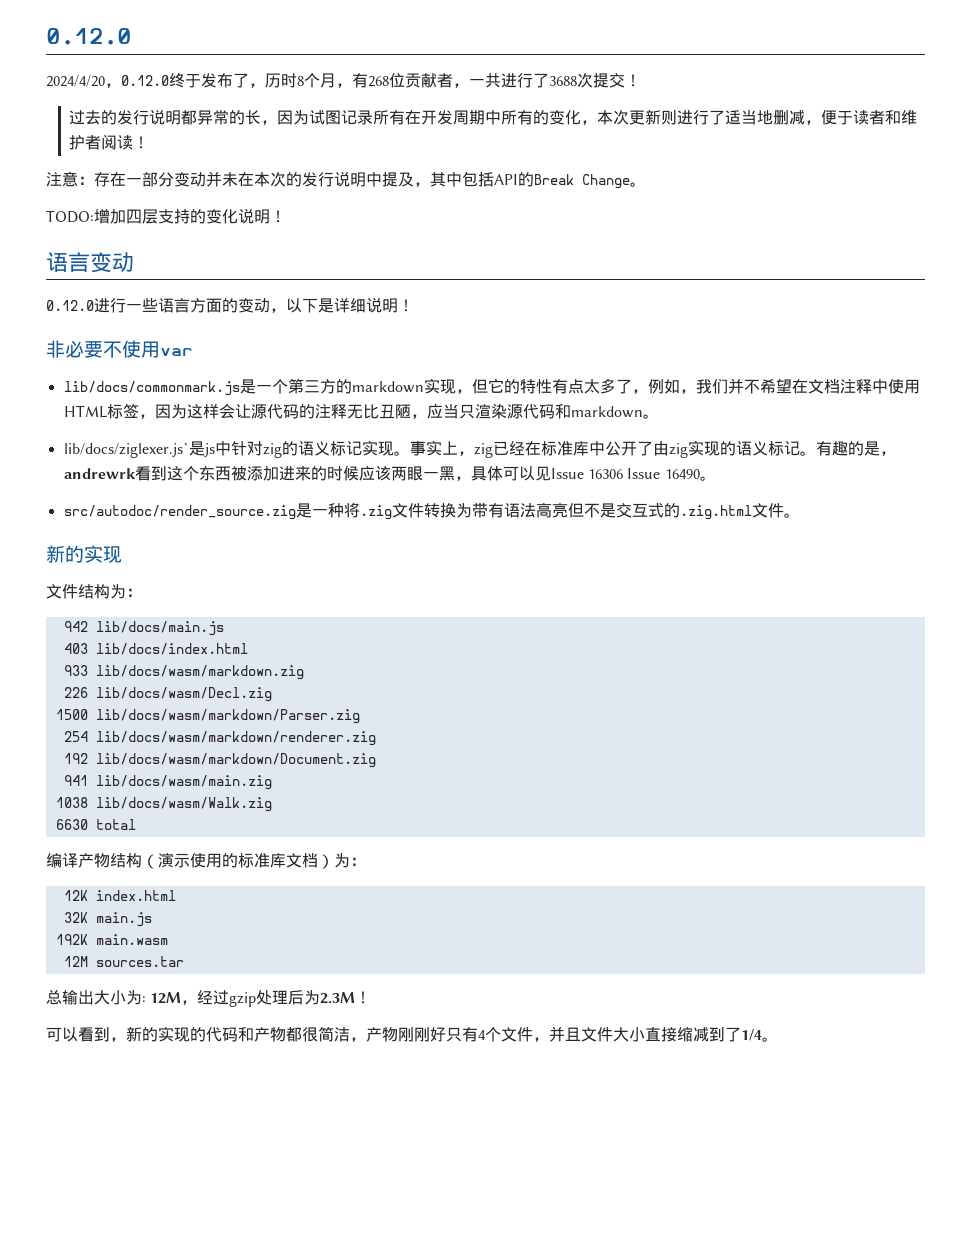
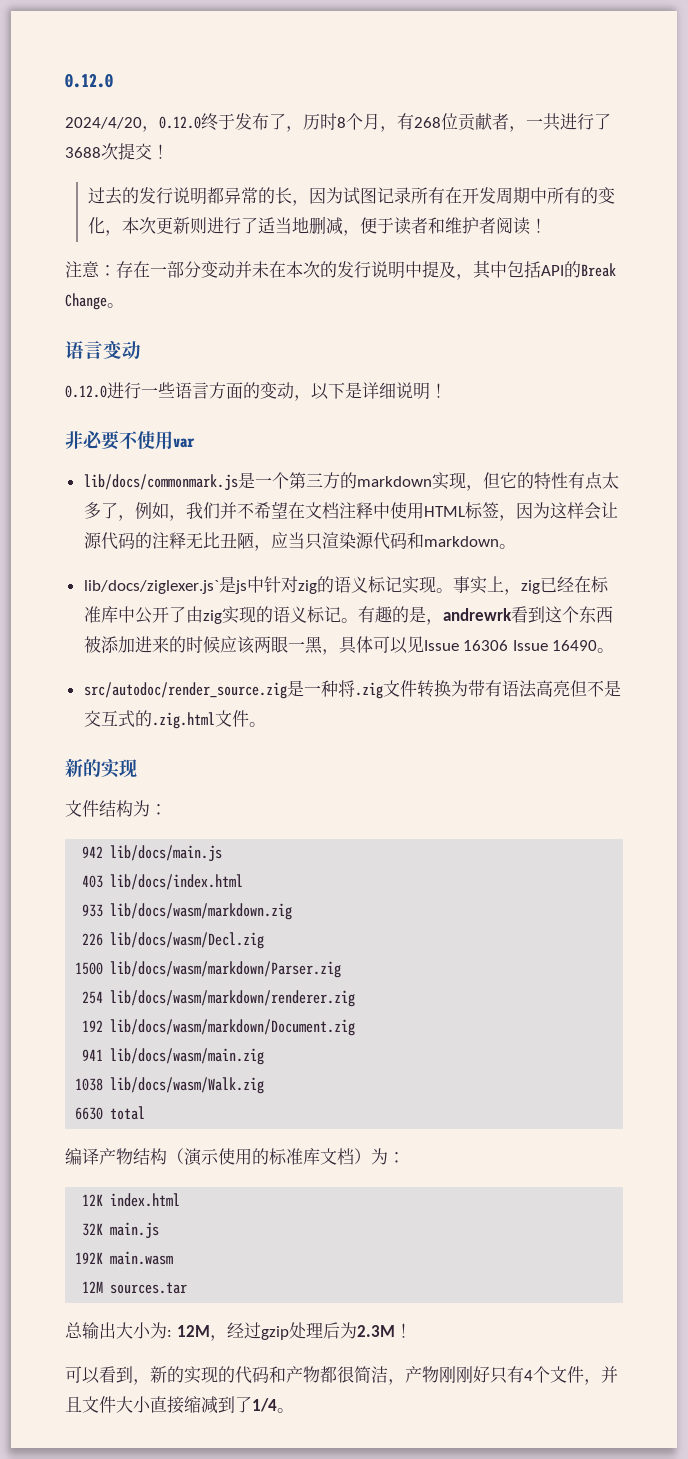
- TODO:增加四层支持的变化说明！

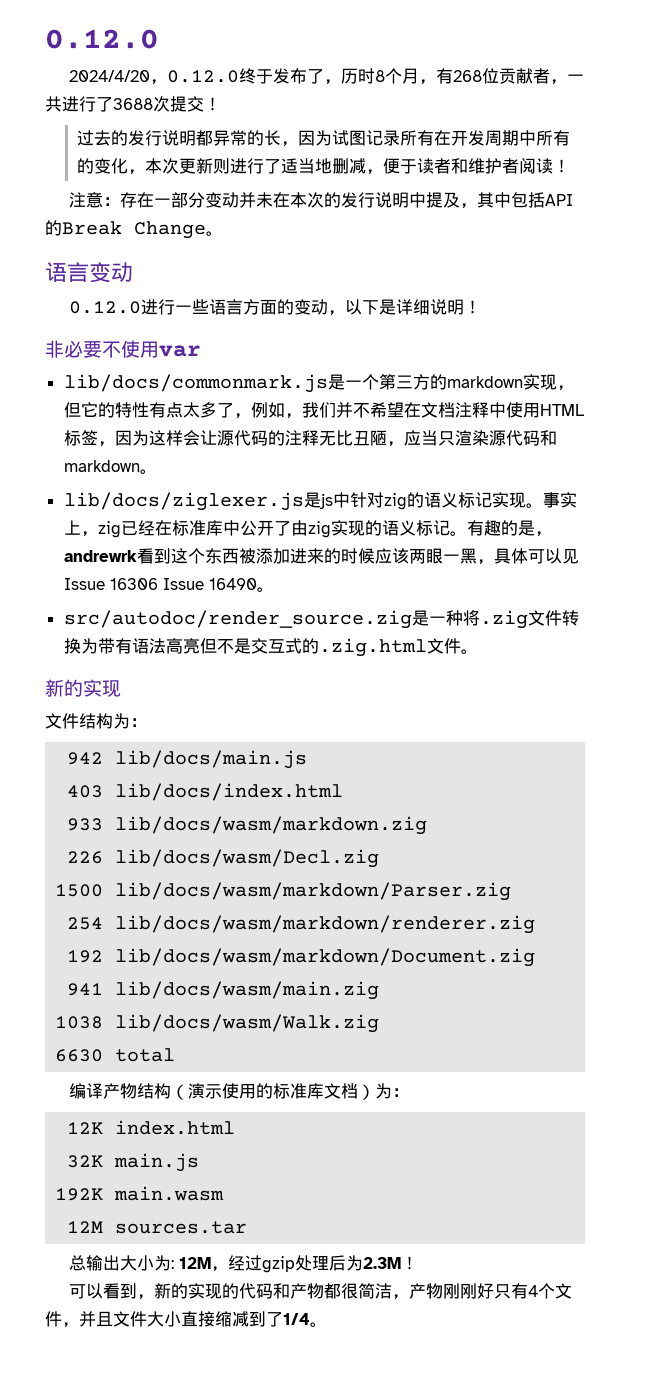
- lib/docs/ziglexer.js`是js中针对zig的语义标记实现。
+ lib/docs/ziglexer.js是js中针对zig的语义标记实现。

